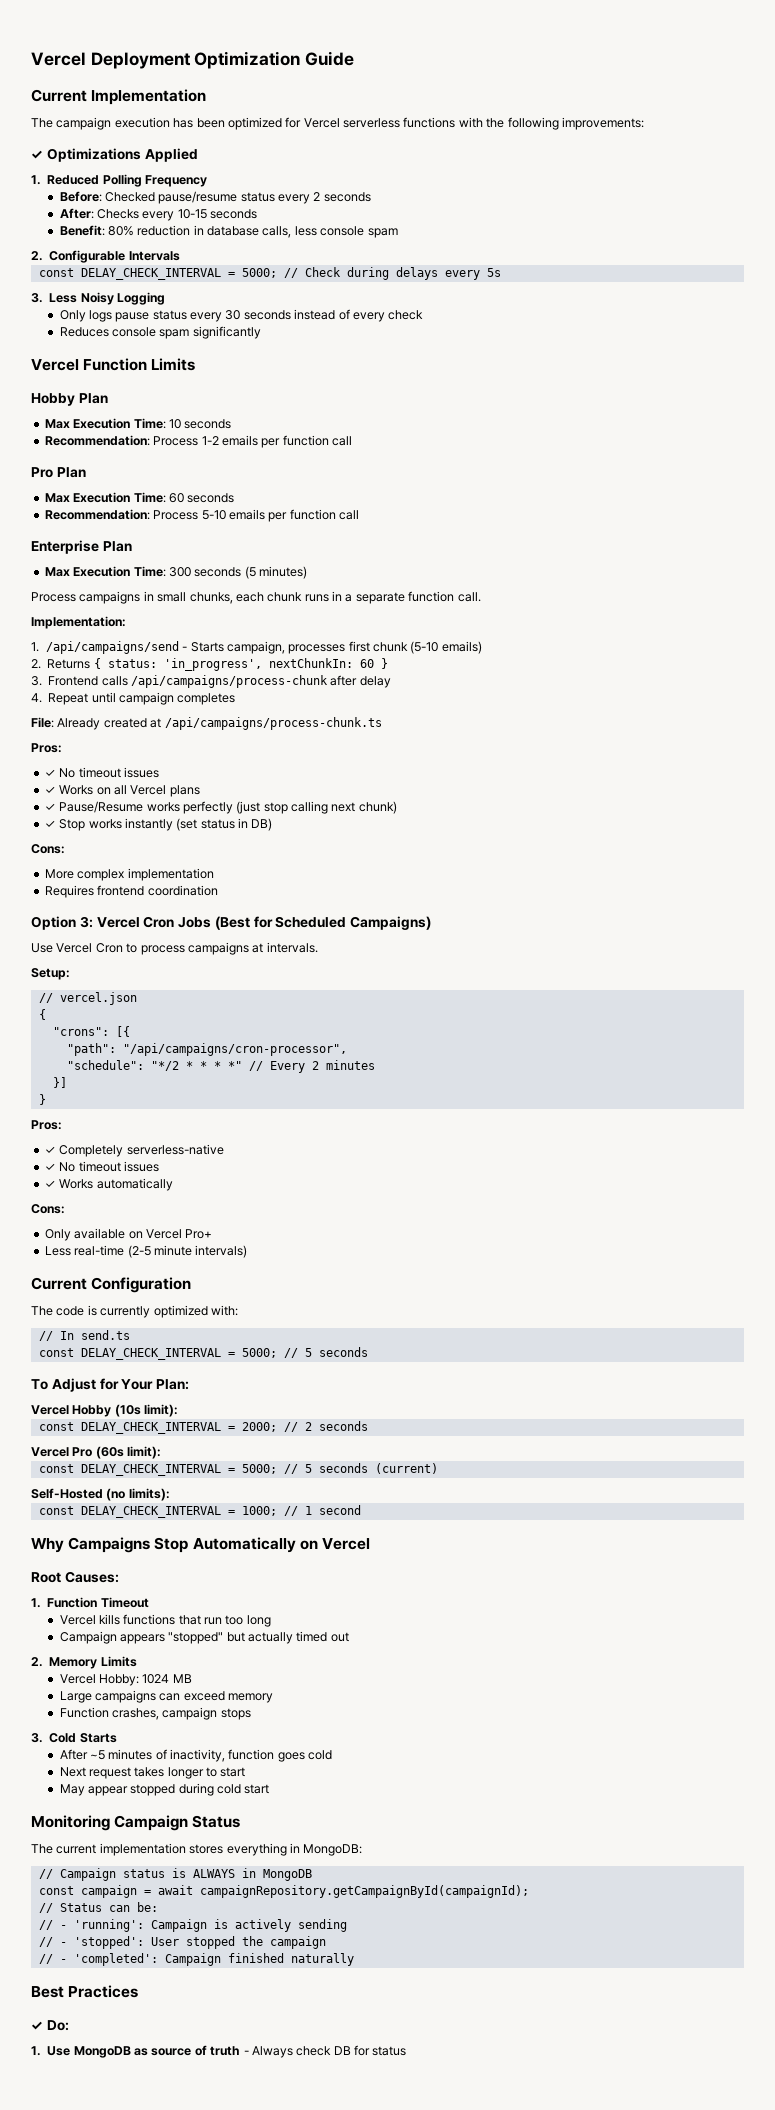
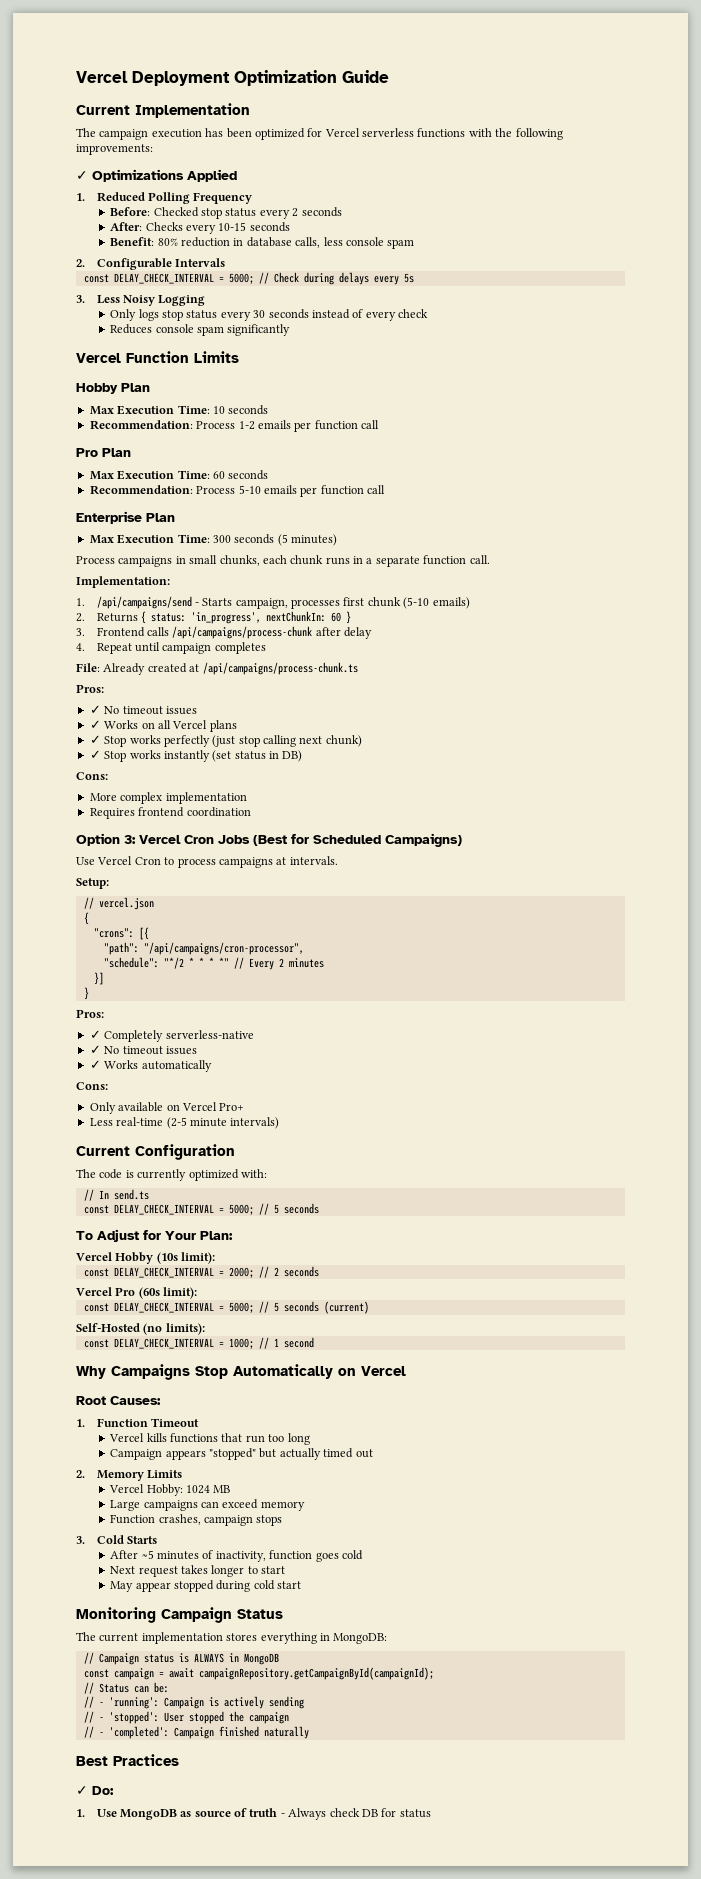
- Before: Checked pause/resume status every 2 seconds
+ Before: Checked stop status every 2 seconds
- Only logs pause status every 30 seconds instead of every check
+ Only logs stop status every 30 seconds instead of every check
- ✓ Pause/Resume works perfectly (just stop calling next chunk)
+ ✓ Stop works perfectly (just stop calling next chunk)

